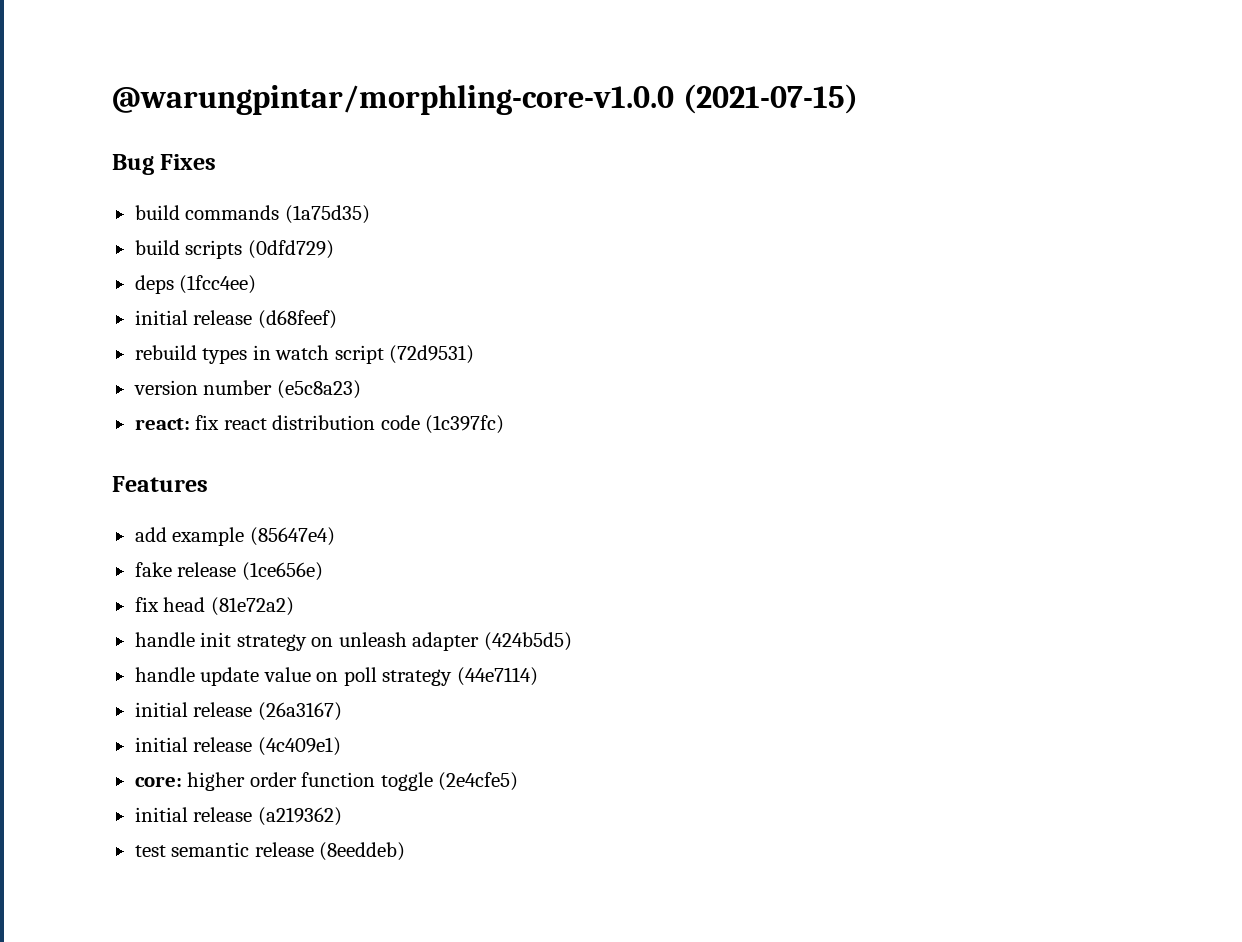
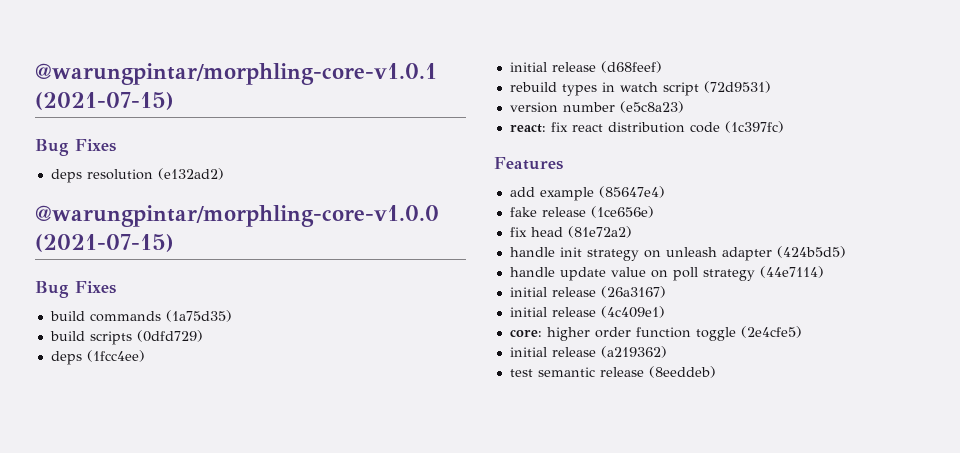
+ @warungpintar/morphling-core-v1.0.1 (2021-07-15)
+ Bug Fixes
+ deps resolution (e132ad2)

